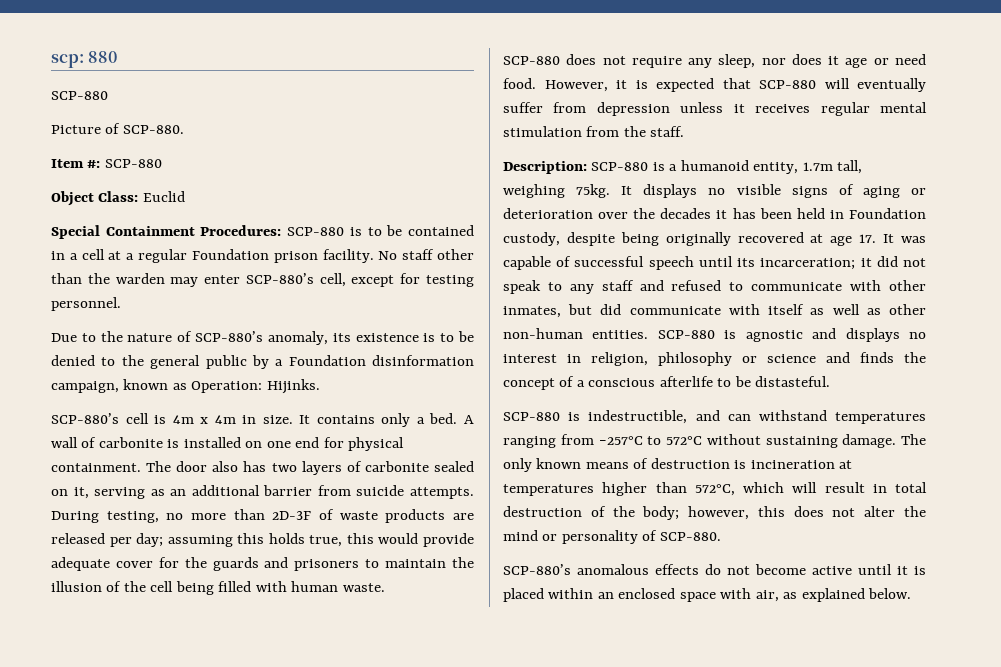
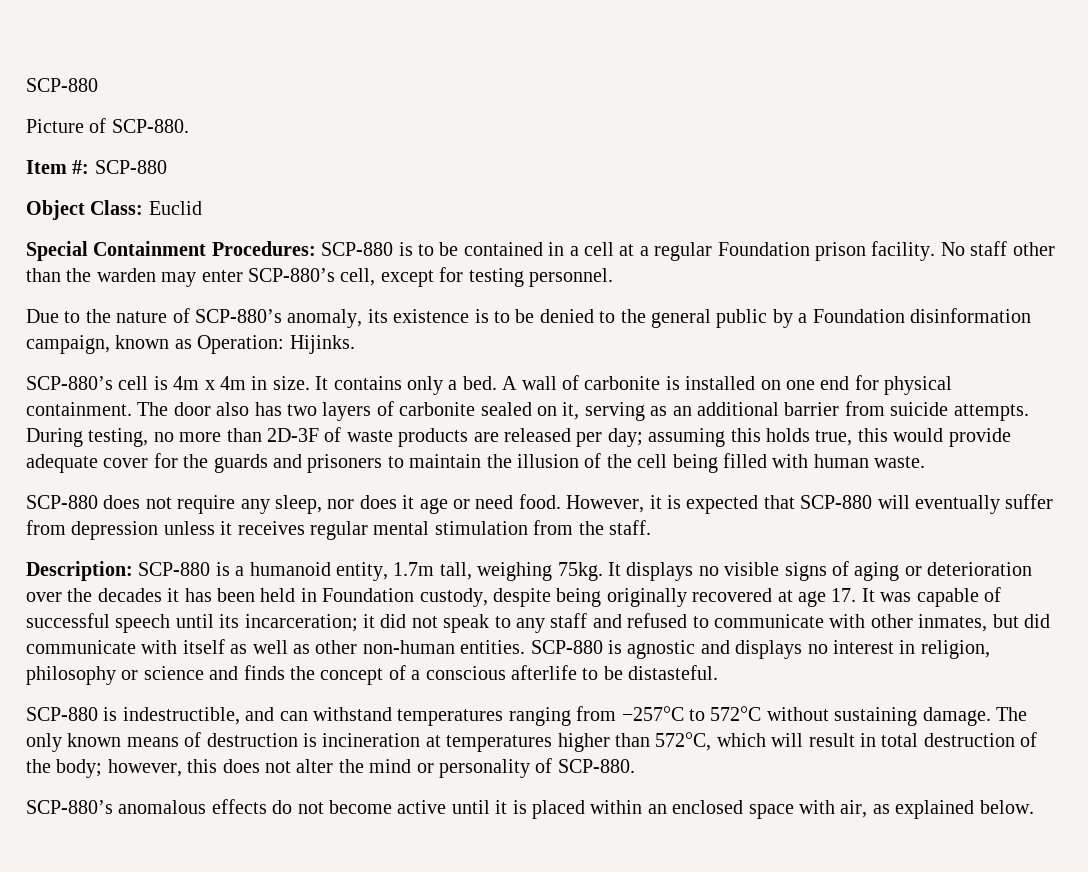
- scp: 880

